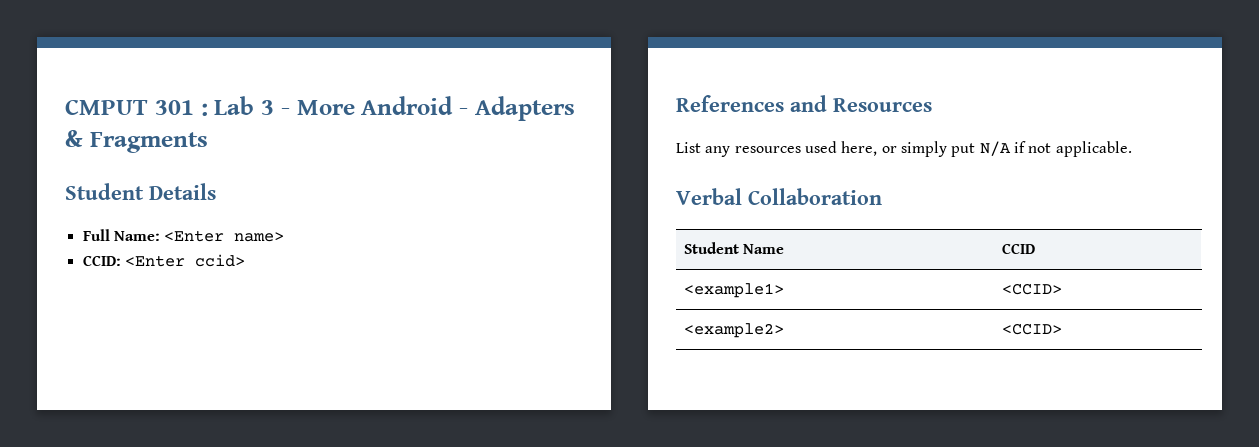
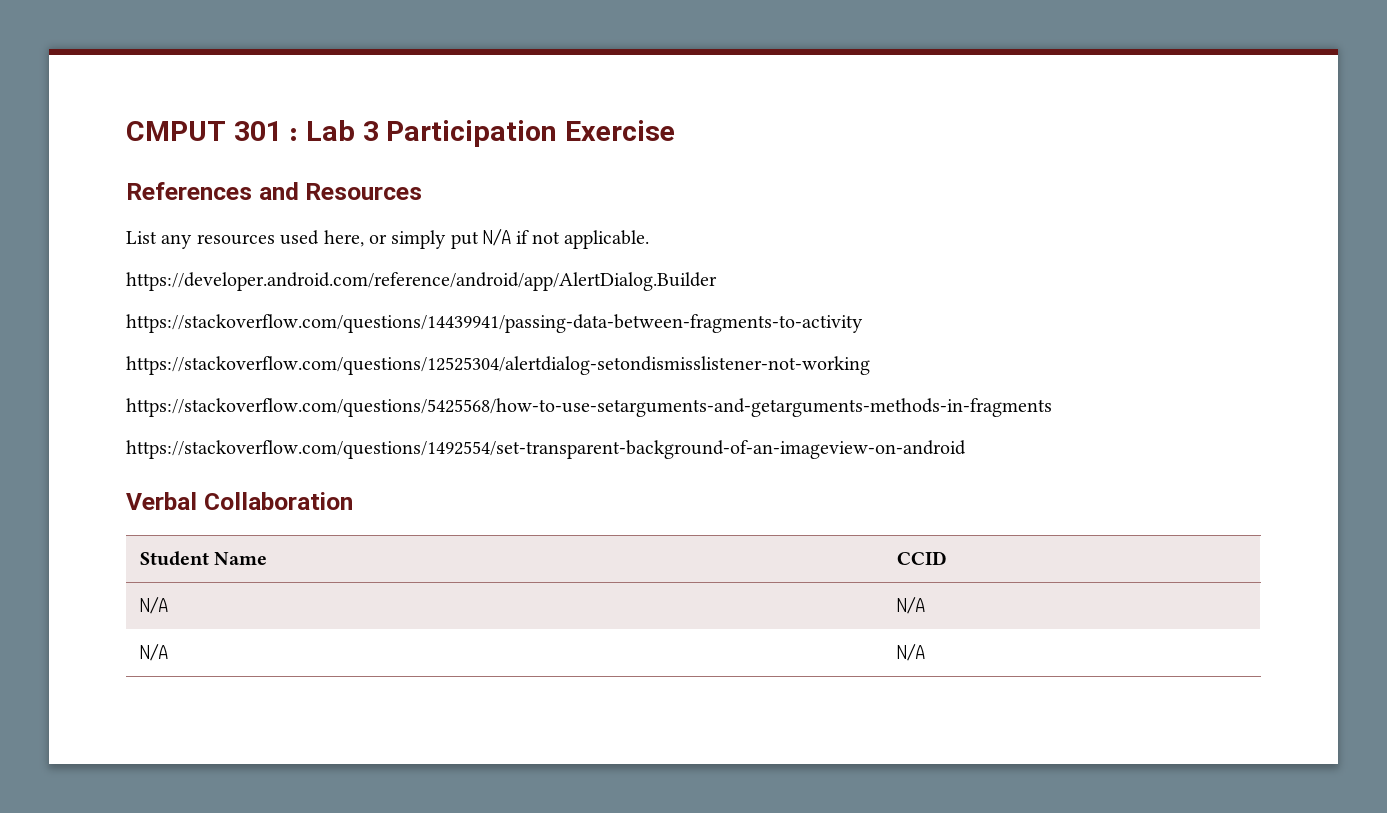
- CMPUT 301 : Lab 3 - More Android - Adapters & Fragments
- Student Details
- Full Name: <Enter name>
- CCID: <Enter ccid>
+ CMPUT 301 : Lab 3 Participation Exercise
+ https://developer.android.com/reference/android/app/AlertDialog.Builder
+ https://stackoverflow.com/questions/14439941/passing-data-between-fragments-to-activity
+ https://stackoverflow.com/questions/12525304/alertdialog-setondismisslistener-not-working
+ https://stackoverflow.com/questions/5425568/how-to-use-setarguments-and-getarguments-methods-in-fragments
+ https://stackoverflow.com/questions/1492554/set-transparent-background-of-an-imageview-on-android
  Student Name | CCID
- <example1> | <CCID>
- <example2> | <CCID>
+ N/A | N/A
+ N/A | N/A

